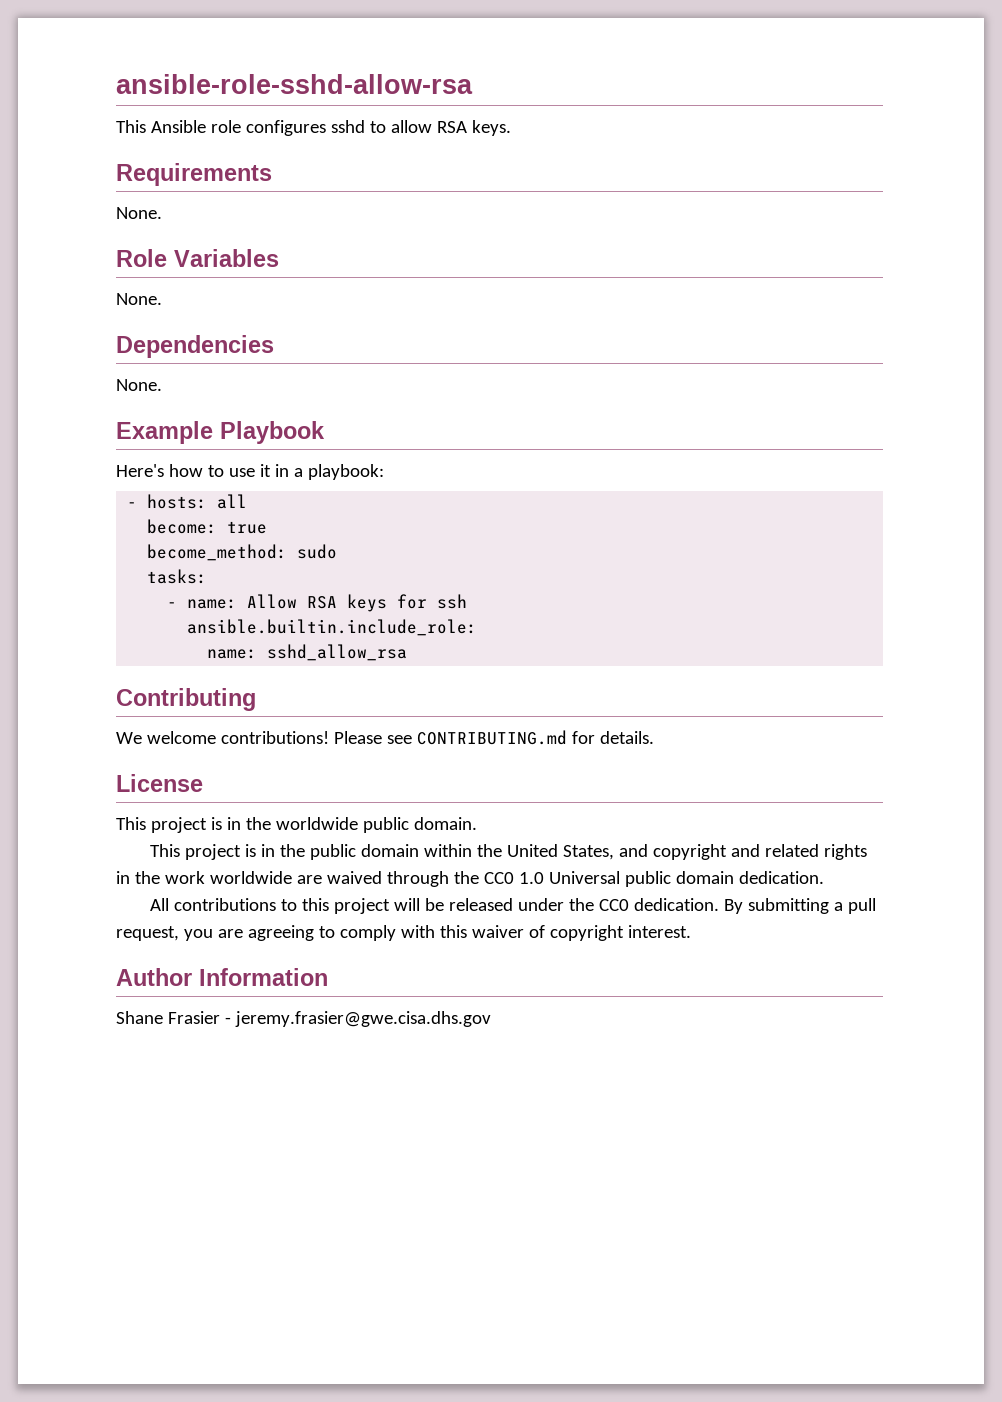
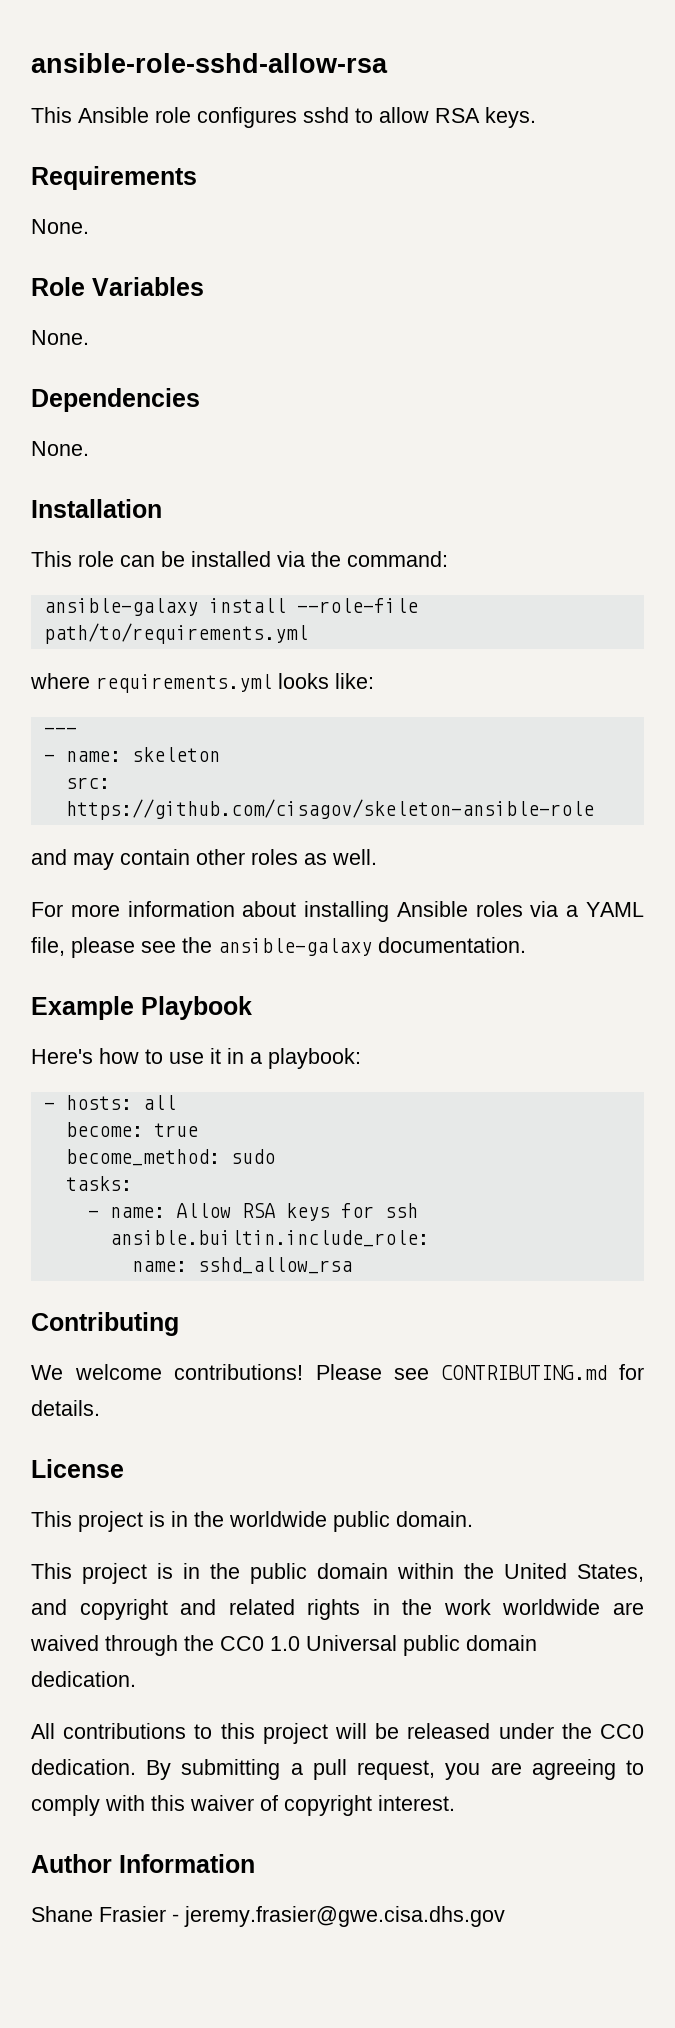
+ Installation
+ This role can be installed via the command:
+ ansible-galaxy install --role-file path/to/requirements.yml
+ where requirements.yml looks like:
+ ---
+ - name: skeleton
+ src: https://github.com/cisagov/skeleton-ansible-role
+ and may contain other roles as well.
+ For more information about installing Ansible roles via a YAML file, please see the ansible-galaxy documentation.

